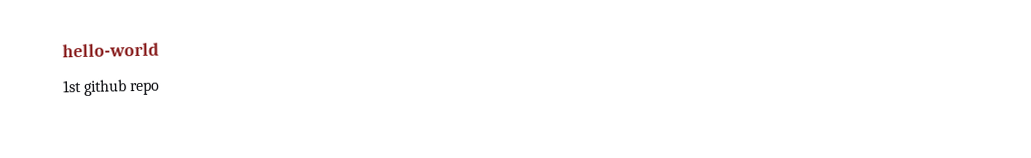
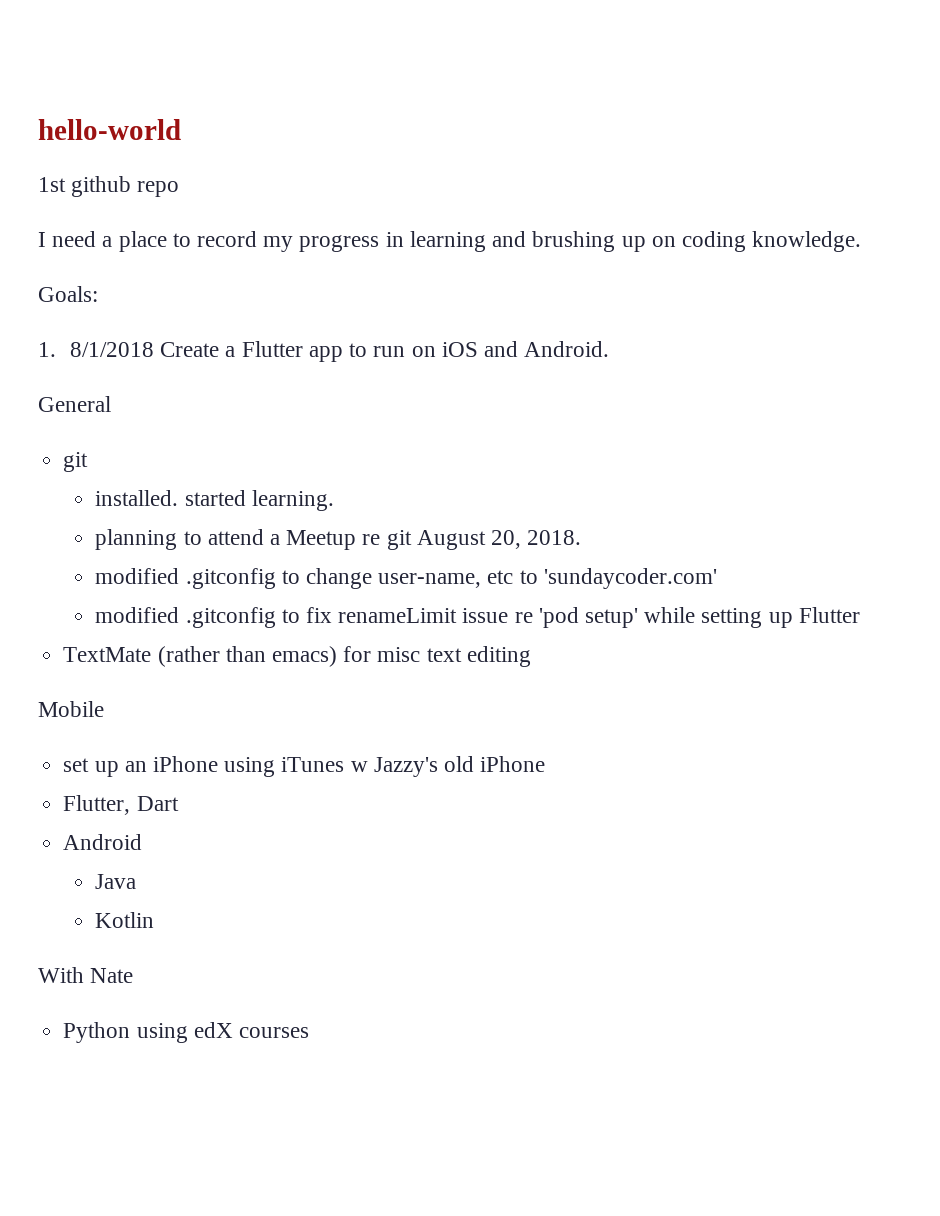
+ I need a place to record my progress in learning and brushing up on coding knowledge.
+ Goals:
+ 1. 8/1/2018 Create a Flutter app to run on iOS and Android.
+ General
+ git
+ installed. started learning.
+ planning to attend a Meetup re git August 20, 2018.
+ modified .gitconfig to change user-name, etc to 'sundaycoder.com'
+ modified .gitconfig to fix renameLimit issue re 'pod setup' while setting up Flutter
+ TextMate (rather than emacs) for misc text editing
+ Mobile
+ set up an iPhone using iTunes w Jazzy's old iPhone
+ Flutter, Dart
+ Android
+ Java
+ Kotlin
+ With Nate
+ Python using edX courses

